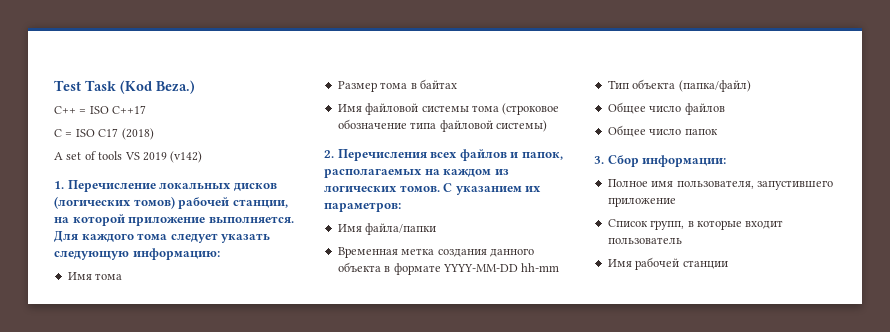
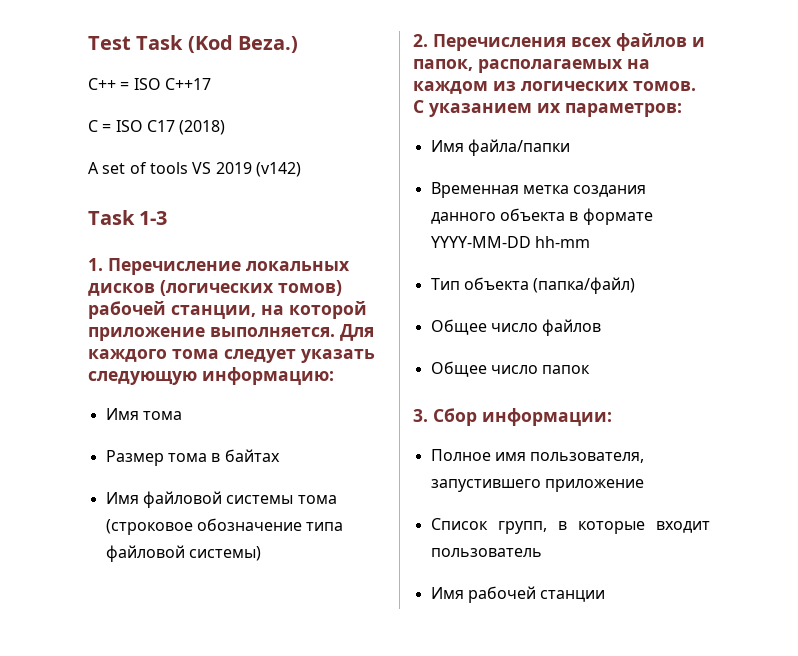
+ Task 1-3

